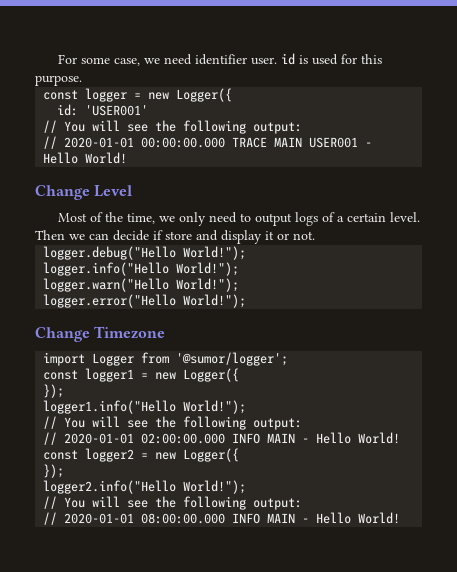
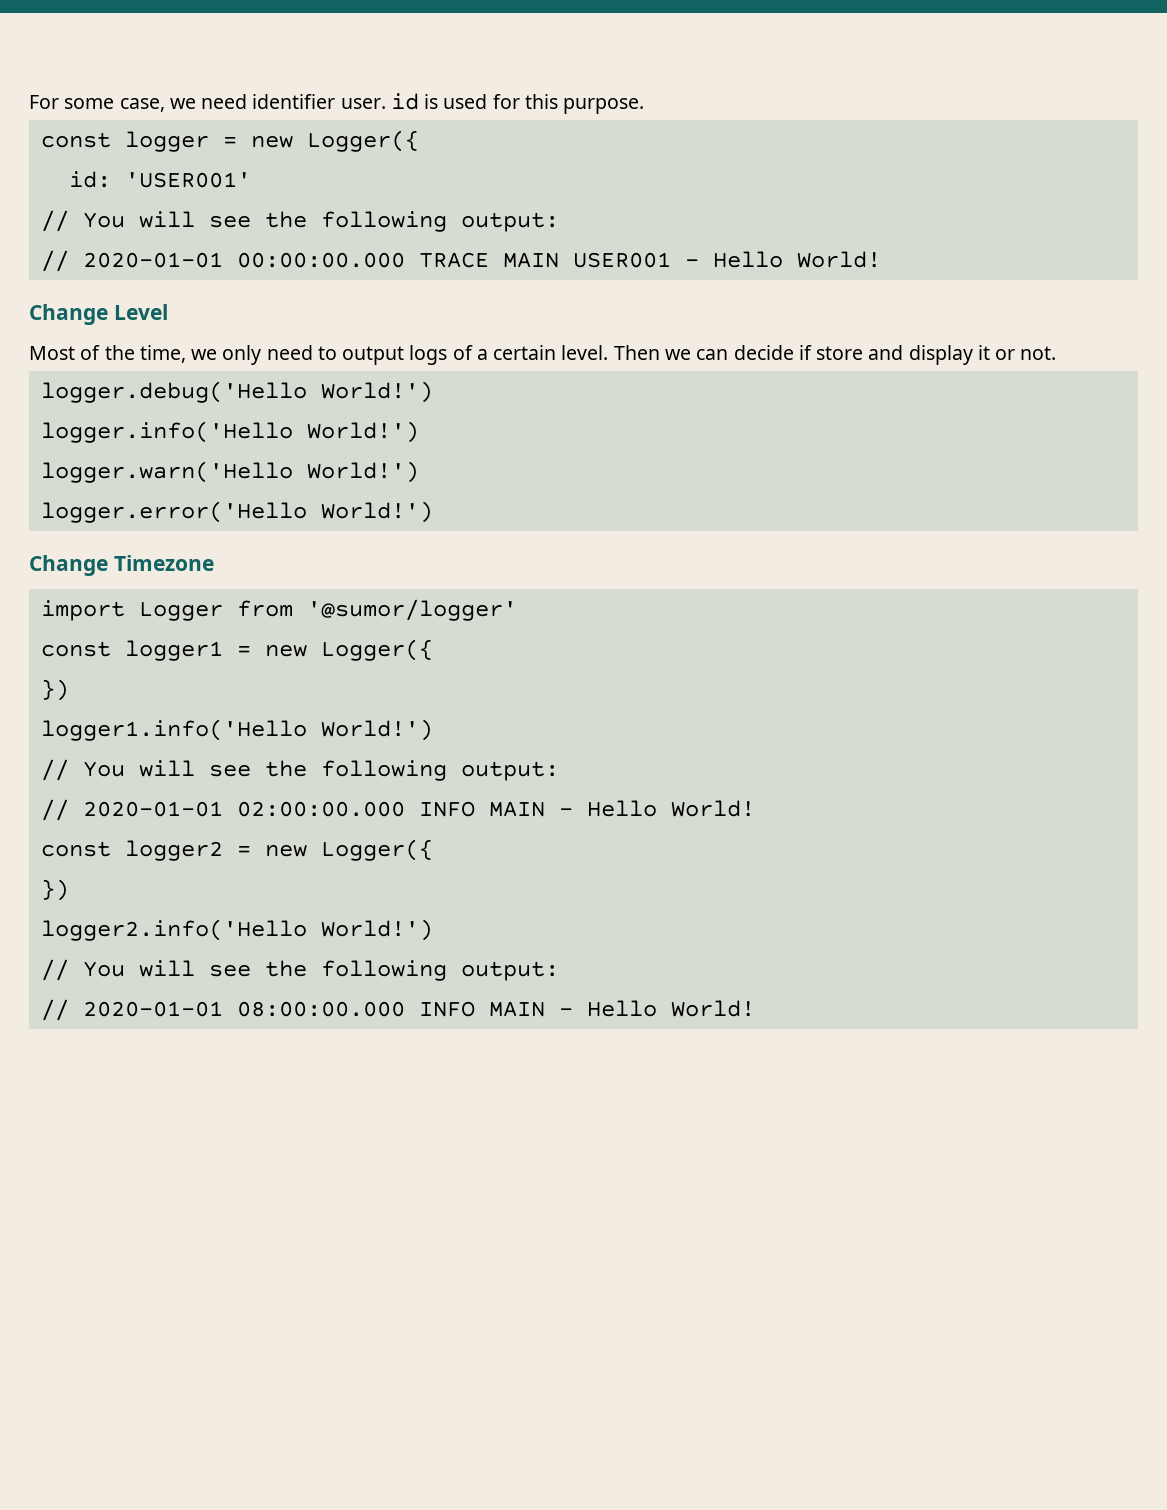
- logger.debug("Hello World!");
- logger.info("Hello World!");
- logger.warn("Hello World!");
- logger.error("Hello World!");
+ logger.debug('Hello World!')
+ logger.info('Hello World!')
+ logger.warn('Hello World!')
+ logger.error('Hello World!')
- import Logger from '@sumor/logger';
+ import Logger from '@sumor/logger'
  const logger1 = new Logger({
- });
- logger1.info("Hello World!");
+ })
+ logger1.info('Hello World!')
  const logger2 = new Logger({
- });
- logger2.info("Hello World!");
+ })
+ logger2.info('Hello World!')

